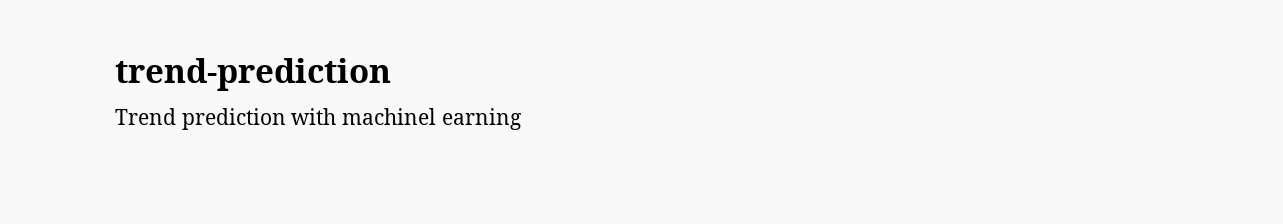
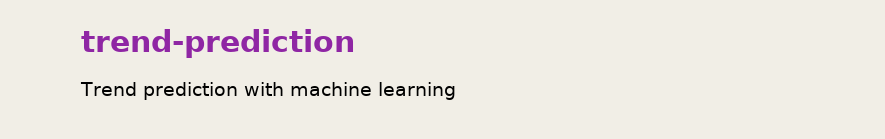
- Trend prediction with machinel earning
+ Trend prediction with machine learning

